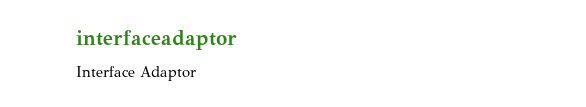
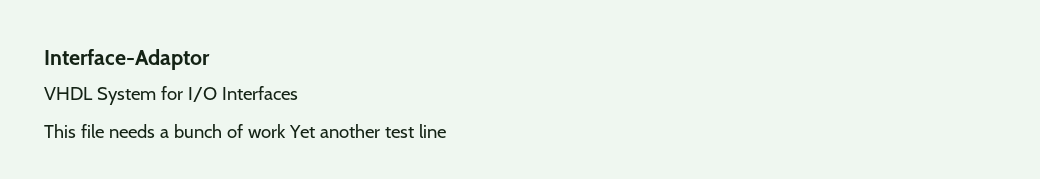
- interfaceadaptor
- Interface Adaptor
+ Interface-Adaptor
+ VHDL System for I/O Interfaces
+ This file needs a bunch of work Yet another test line

